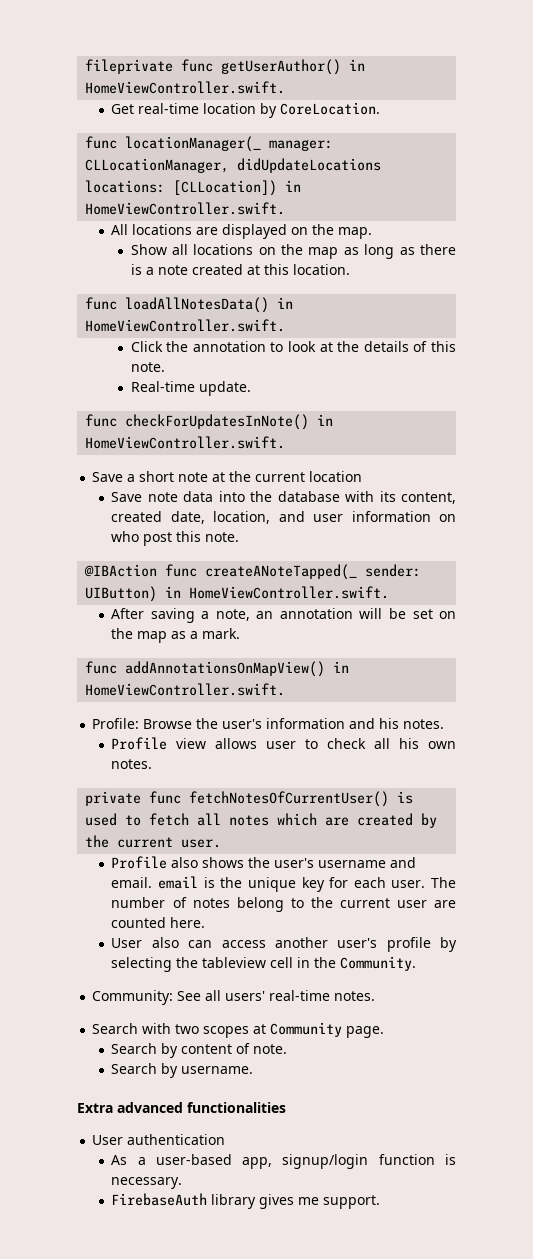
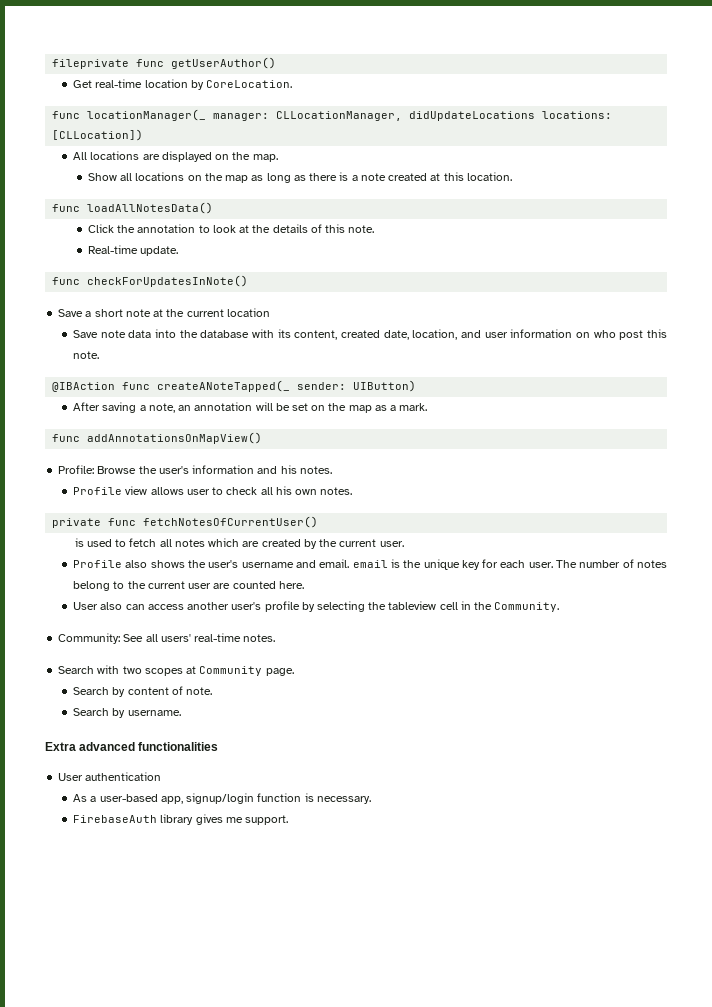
- fileprivate func getUserAuthor() in HomeViewController.swift.
+ fileprivate func getUserAuthor()
- func locationManager(_ manager: CLLocationManager, didUpdateLocations locations: [CLLocation]) in HomeViewController.swift.
+ func locationManager(_ manager: CLLocationManager, didUpdateLocations locations: [CLLocation])
- func loadAllNotesData() in HomeViewController.swift.
+ func loadAllNotesData()
- func checkForUpdatesInNote() in HomeViewController.swift.
+ func checkForUpdatesInNote()
- @IBAction func createANoteTapped(_ sender: UIButton) in HomeViewController.swift.
+ @IBAction func createANoteTapped(_ sender: UIButton)
- func addAnnotationsOnMapView() in HomeViewController.swift.
+ func addAnnotationsOnMapView()
- private func fetchNotesOfCurrentUser() is used to fetch all notes which are created by the current user.
+ private func fetchNotesOfCurrentUser()
+ is used to fetch all notes which are created by the current user.

